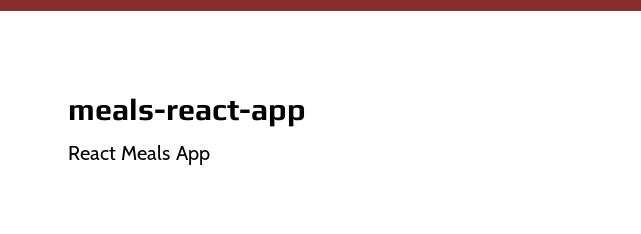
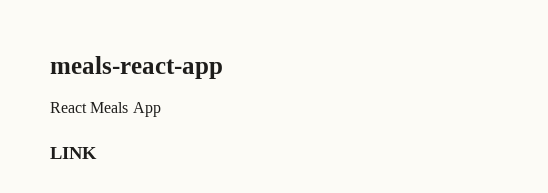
+ LINK

